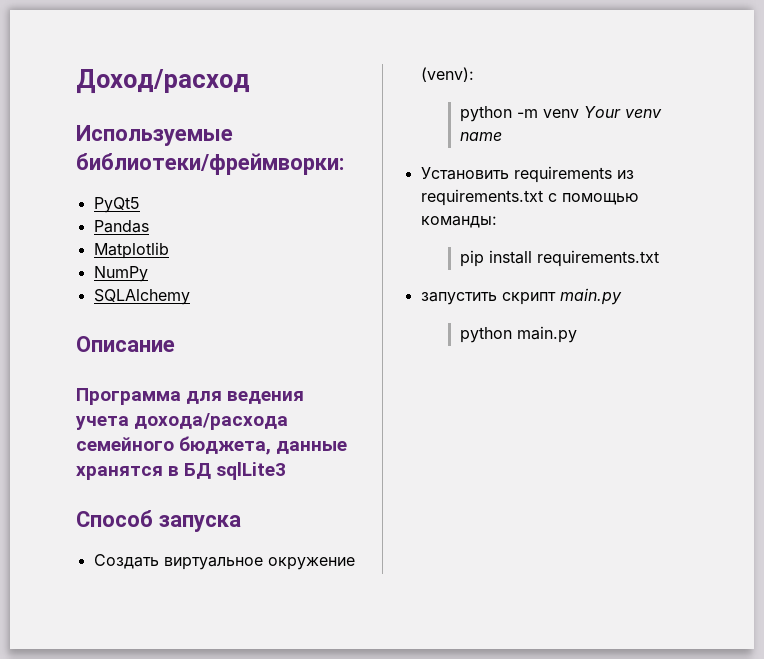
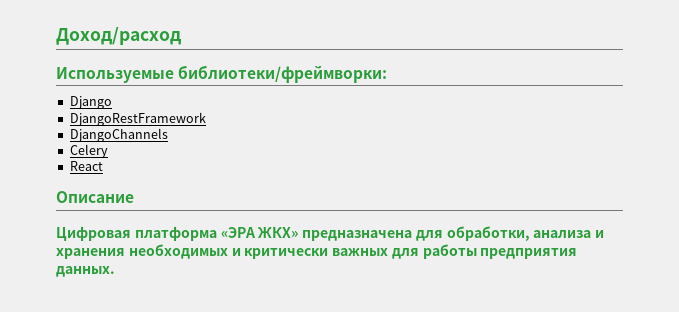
- PyQt5
- Pandas
- Matplotlib
- NumPy
- SQLAlchemy
+ Django
+ DjangoRestFramework
+ DjangoChannels
+ Celery
+ React
  Описание
- Программа для ведения учета дохода/расхода семейного бюджета, данные хранятся в БД sqlLite3
- Способ запуска
- Создать виртуальное окружение (venv):
- python -m venv Your venv name
- Установить requirements из requirements.txt с помощью команды:
- pip install requirements.txt
- запустить скрипт main.py
- python main.py
+ Цифровая платформа «ЭРА ЖКХ» предназначена для обработки, анализа и хранения необходимых и критически важных для работы предприятия данных.

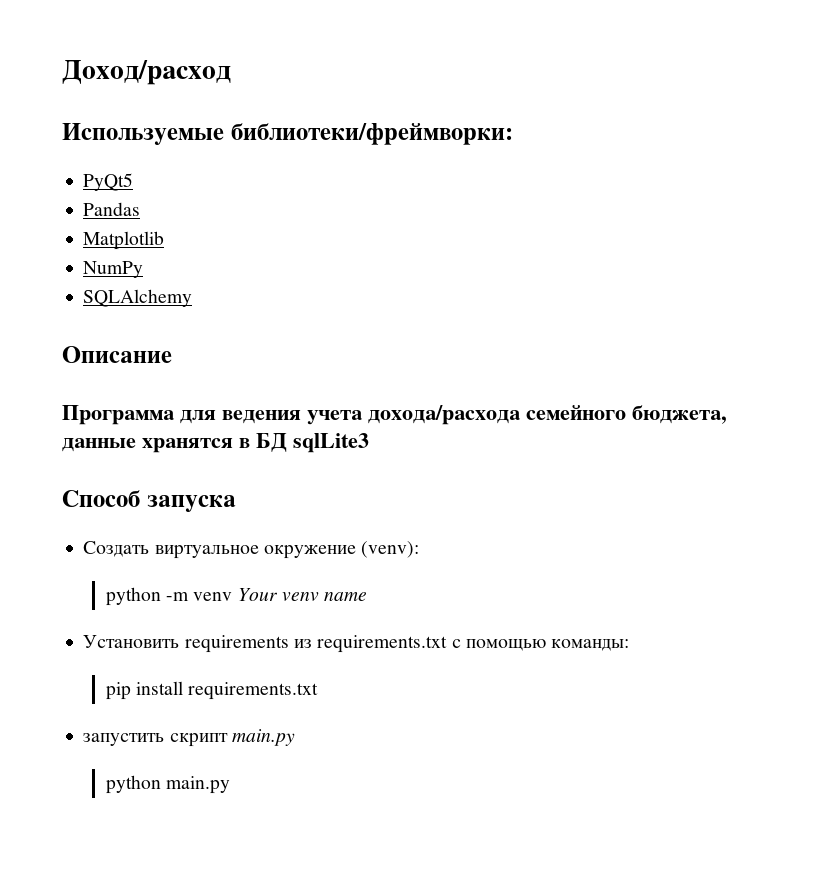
- Django
- DjangoRestFramework
- DjangoChannels
- Celery
- React
+ PyQt5
+ Pandas
+ Matplotlib
+ NumPy
+ SQLAlchemy
  Описание
- Цифровая платформа «ЭРА ЖКХ» предназначена для обработки, анализа и хранения необходимых и критически важных для работы предприятия данных.
+ Программа для ведения учета дохода/расхода семейного бюджета, данные хранятся в БД sqlLite3
+ Способ запуска
+ Создать виртуальное окружение (venv):
+ python -m venv Your venv name
+ Установить requirements из requirements.txt с помощью команды:
+ pip install requirements.txt
+ запустить скрипт main.py
+ python main.py

